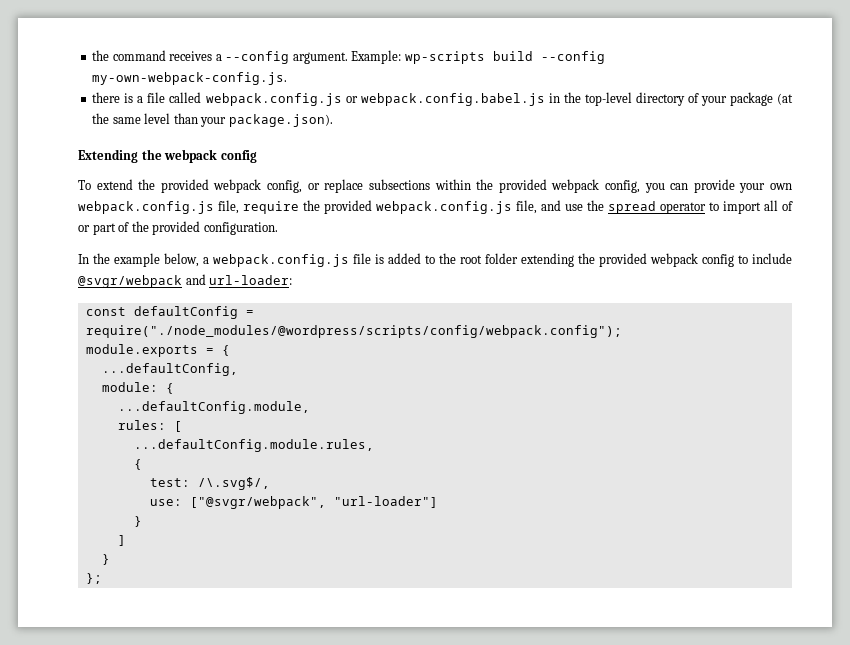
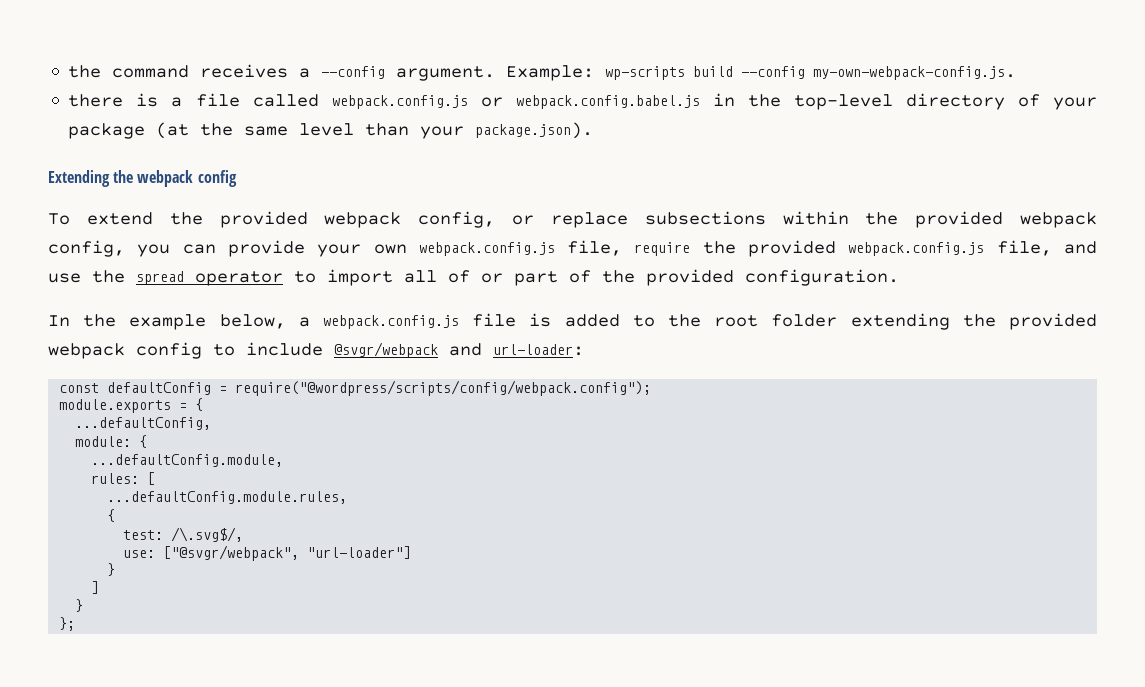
- const defaultConfig = require("./node_modules/@wordpress/scripts/config/webpack.config");
+ const defaultConfig = require("@wordpress/scripts/config/webpack.config");

